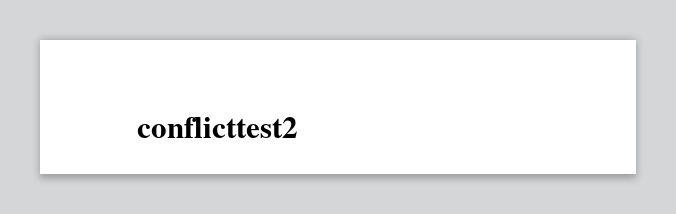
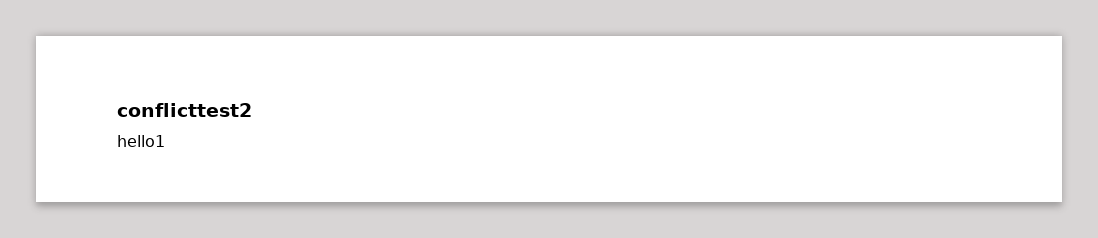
+ hello1

